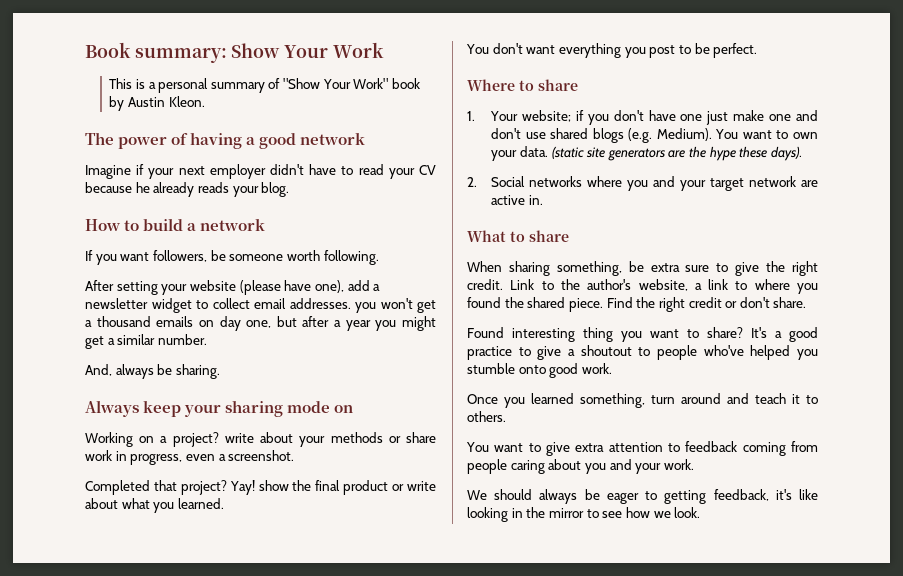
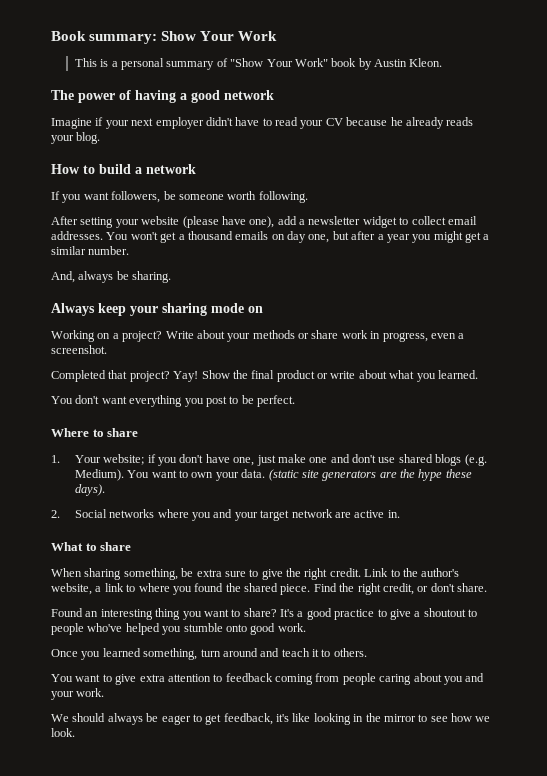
- After setting your website (please have one), add a newsletter widget to collect email addresses. you won't get a thousand emails on day one, but after a year you might get a similar number.
+ After setting your website (please have one), add a newsletter widget to collect email addresses. You won't get a thousand emails on day one, but after a year you might get a similar number.
- Working on a project? write about your methods or share work in progress, even a screenshot.
+ Working on a project? Write about your methods or share work in progress, even a screenshot.
- Yay! show the final product or write about what you learned.
+ Yay! Show the final product or write about what you learned.
- 1. Your website; if you don't have one just make one and don't use shared blogs (e.g. Medium).
+ 1. Your website; if you don't have one, just make one and don't use shared blogs (e.g. Medium).
- Find the right credit or don't share.
+ Find the right credit, or don't share.
- Found interesting thing you want to share?
+ Found an interesting thing you want to share?
- We should always be eager to getting feedback, it's like looking in the mirror to see how we look.
+ We should always be eager to get feedback, it's like looking in the mirror to see how we look.

